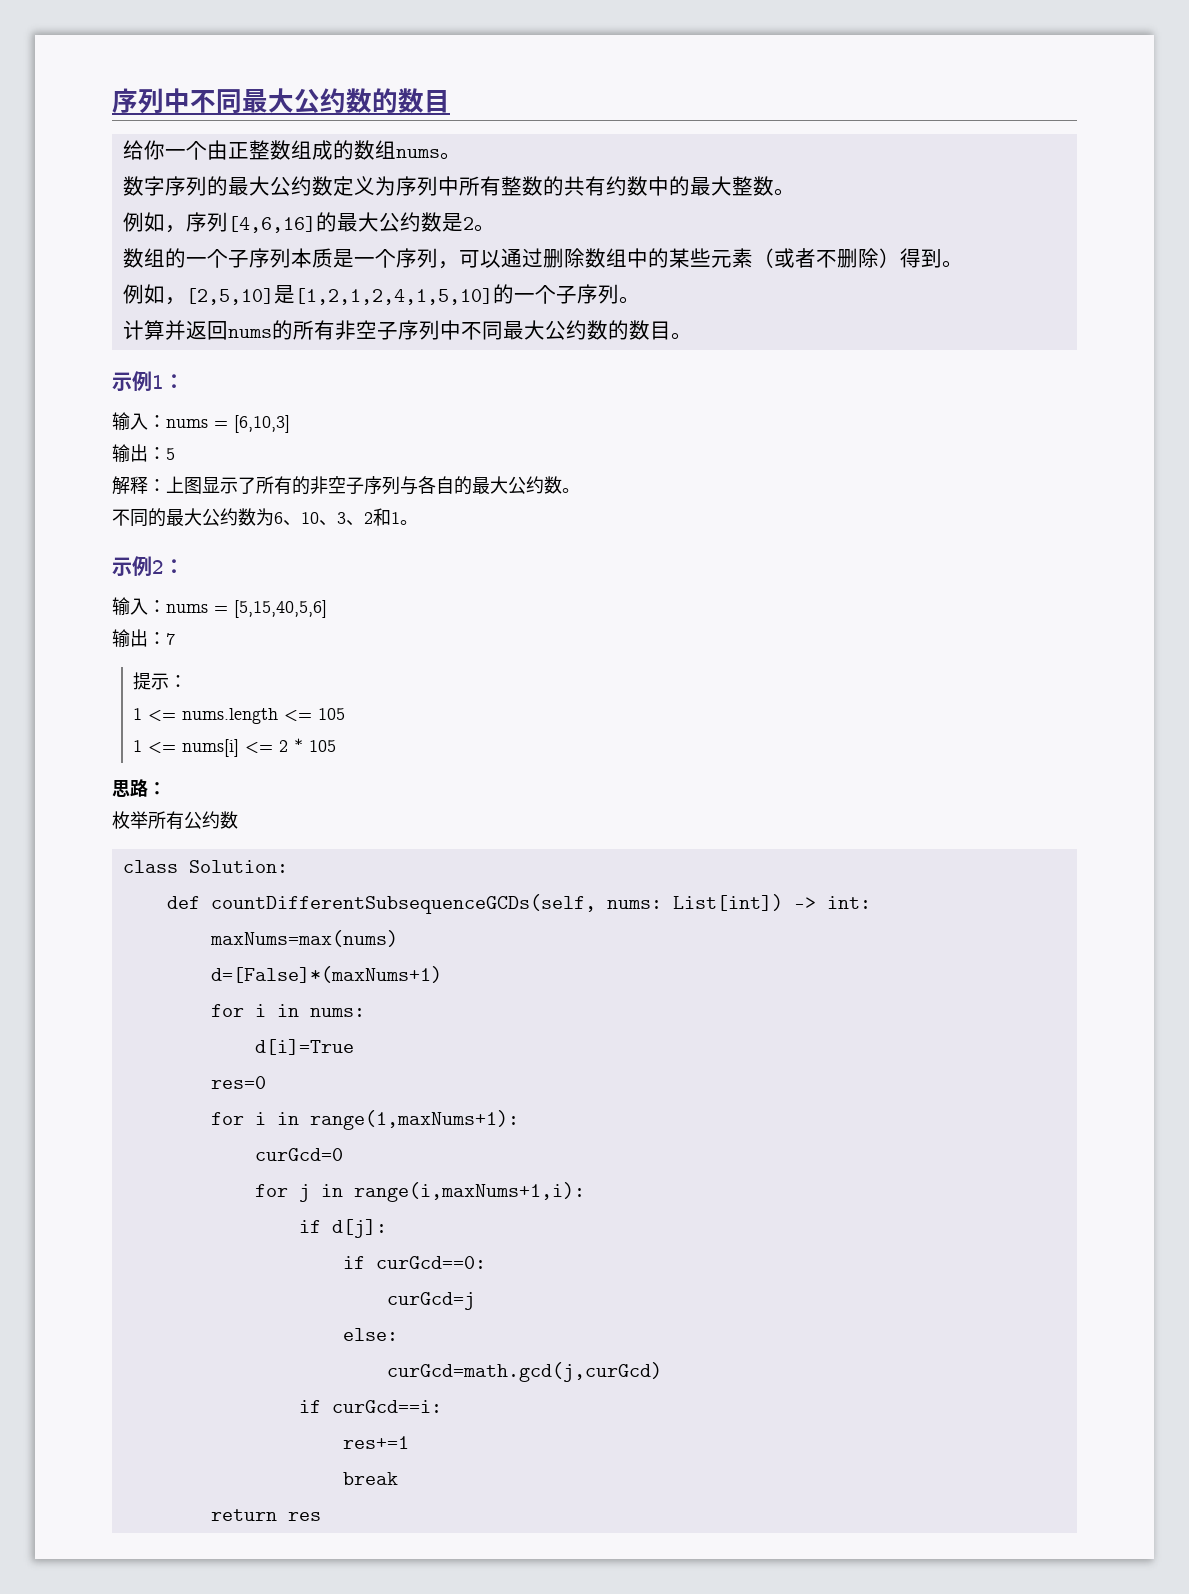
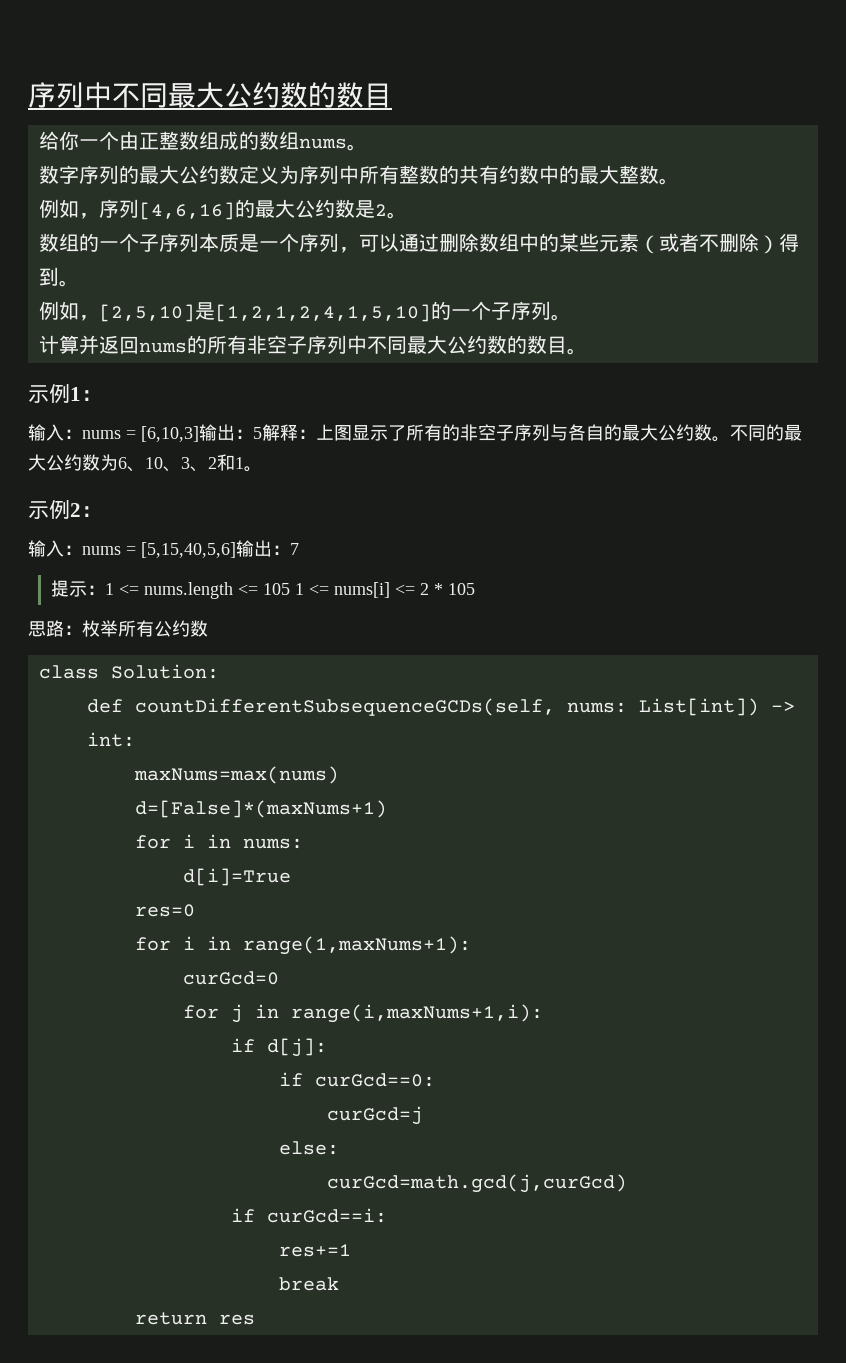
- 输入：nums = [6,10,3]
- 输出：5
- 解释：上图显示了所有的非空子序列与各自的最大公约数。
- 不同的最大公约数为6、10、3、2和1。
+ 输入：nums = [6,10,3]输出：5解释：上图显示了所有的非空子序列与各自的最大公约数。不同的最大公约数为6、10、3、2和1。
- 输入：nums = [5,15,40,5,6]
- 输出：7
+ 输入：nums = [5,15,40,5,6]输出：7
- 提示：
- 1 <= nums.length <= 105
- 1 <= nums[i] <= 2 * 105
+ 提示：1 <= nums.length <= 105 1 <= nums[i] <= 2 * 105
- 思路：
- 枚举所有公约数
+ 思路：枚举所有公约数

